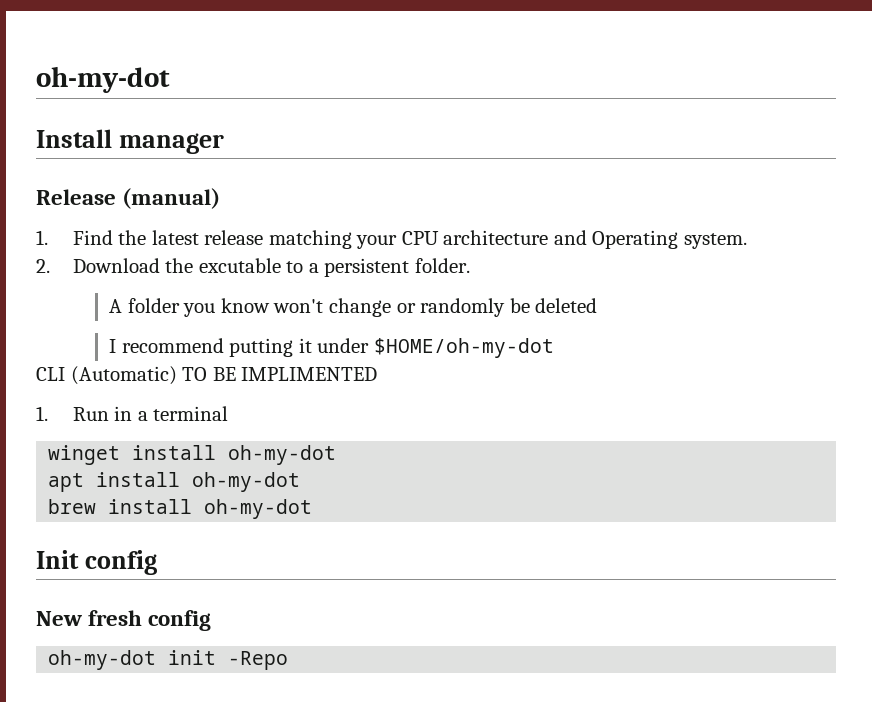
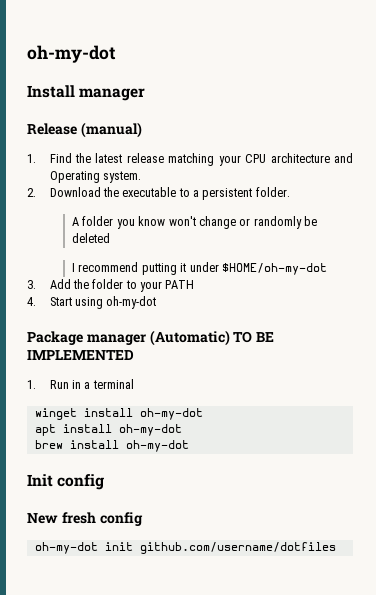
- 2. Download the excutable to a persistent folder.
+ 2. Download the executable to a persistent folder.
- CLI (Automatic) TO BE IMPLIMENTED
+ 3. Add the folder to your PATH
+ 4. Start using oh-my-dot
+ Package manager (Automatic) TO BE IMPLEMENTED
- oh-my-dot init -Repo
+ oh-my-dot init github.com/username/dotfiles

